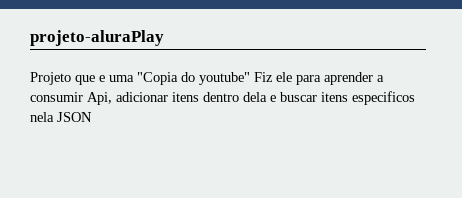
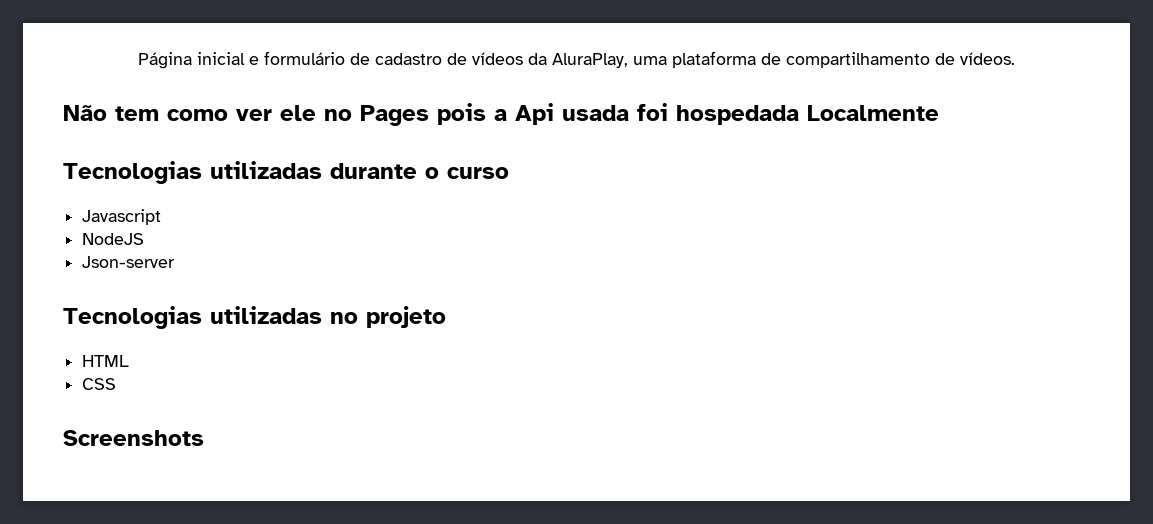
- projeto-aluraPlay
- Projeto que e uma "Copia do youtube" Fiz ele para aprender a consumir Api, adicionar itens dentro dela e buscar itens especificos nela JSON
+ Página inicial e formulário de cadastro de vídeos da AluraPlay, uma plataforma de compartilhamento de vídeos.
+ Não tem como ver ele no Pages pois a Api usada foi hospedada Localmente
+ Tecnologias utilizadas durante o curso
+ Javascript
+ NodeJS
+ Json-server
+ Tecnologias utilizadas no projeto
+ HTML
+ CSS
+ Screenshots

